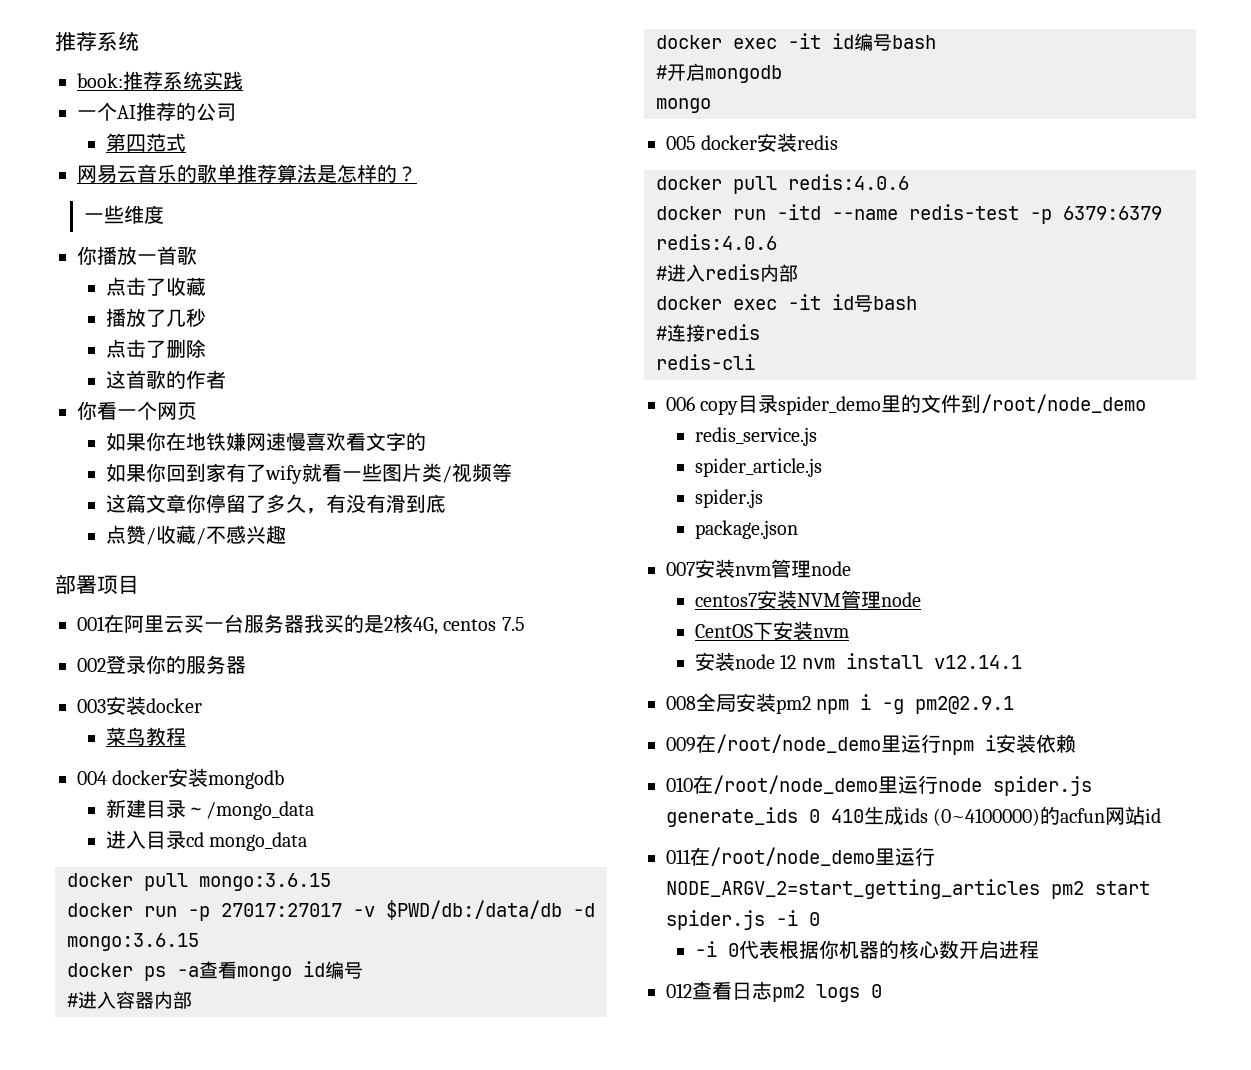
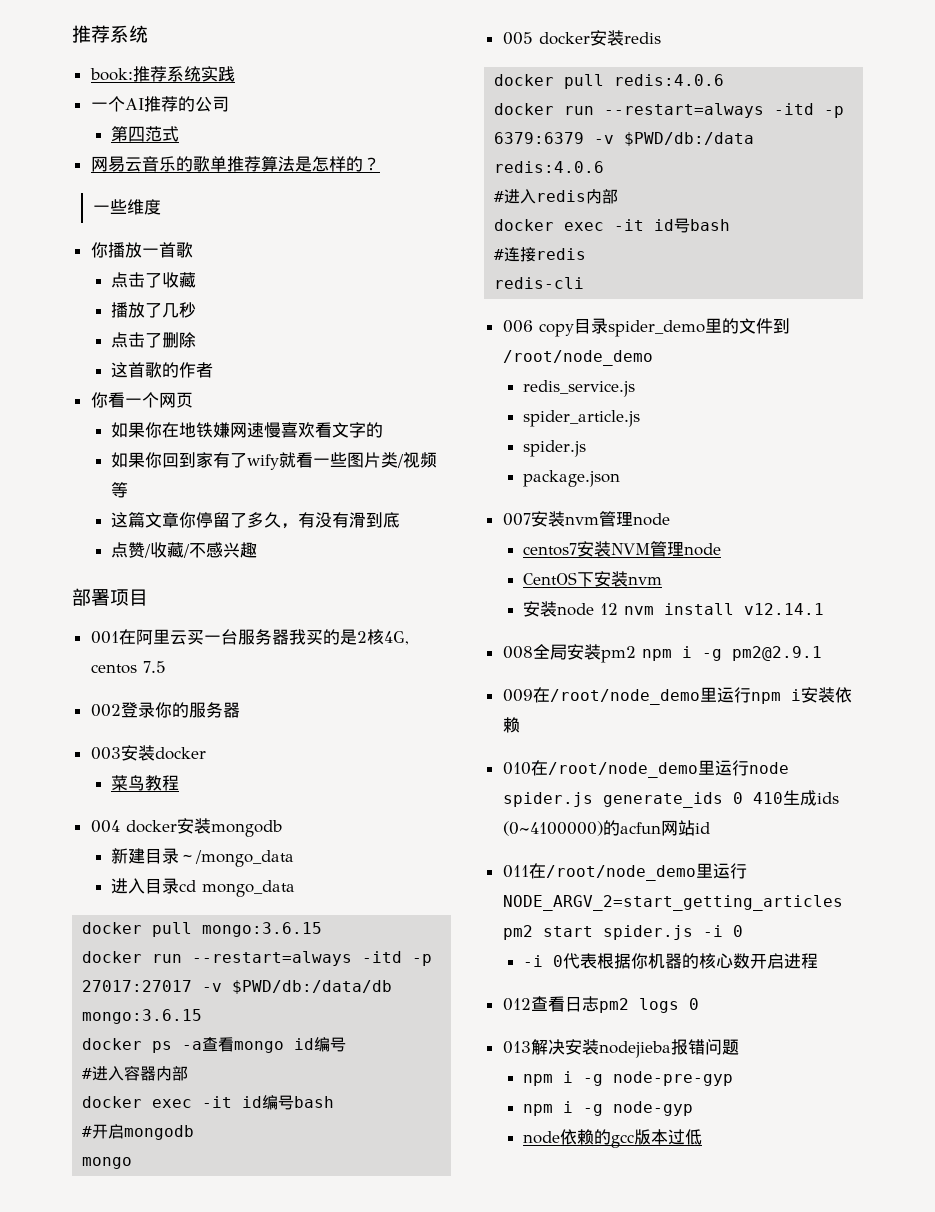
- docker run -p 27017:27017 -v $PWD/db:/data/db -d mongo:3.6.15
+ docker run --restart=always -itd -p 27017:27017 -v $PWD/db:/data/db mongo:3.6.15
- docker run -itd --name redis-test -p 6379:6379 redis:4.0.6
+ docker run --restart=always -itd -p 6379:6379 -v $PWD/db:/data redis:4.0.6
+ 013解决安装nodejieba报错问题
+ npm i -g node-pre-gyp
+ npm i -g node-gyp
+ node依赖的gcc版本过低

